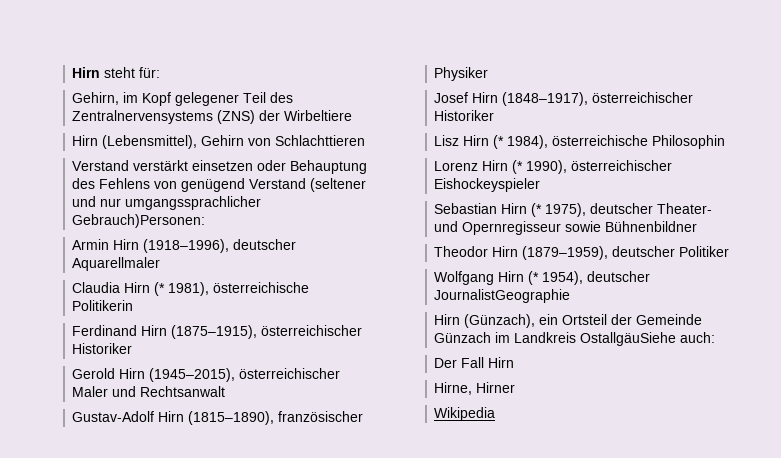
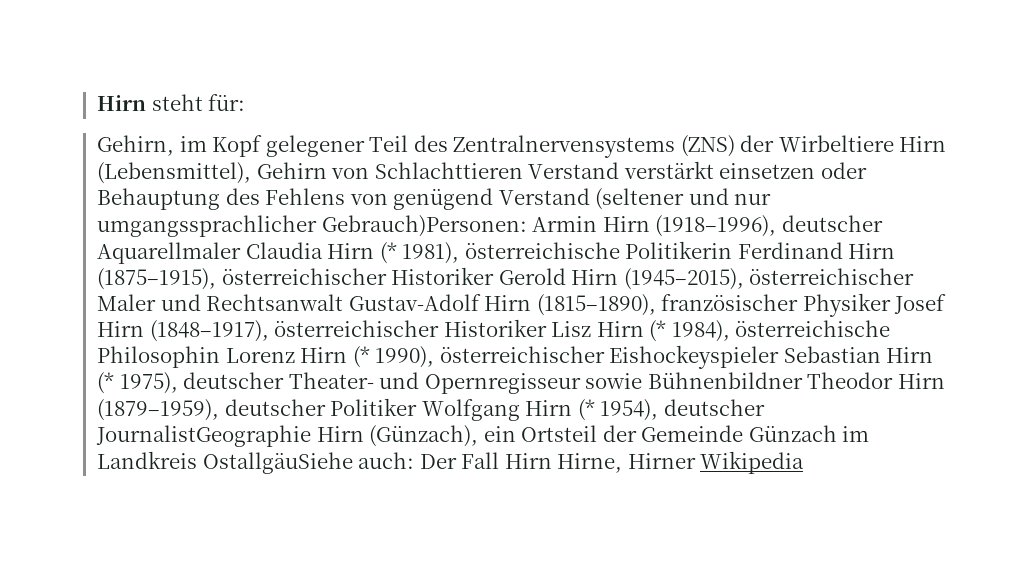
- Gehirn, im Kopf gelegener Teil des Zentralnervensystems (ZNS) der Wirbeltiere
- Hirn (Lebensmittel), Gehirn von Schlachttieren
- Verstand verstärkt einsetzen oder Behauptung des Fehlens von genügend Verstand (seltener und nur umgangssprachlicher Gebrauch)Personen:
- Armin Hirn (1918–1996), deutscher Aquarellmaler
- Claudia Hirn (* 1981), österreichische Politikerin
- Ferdinand Hirn (1875–1915), österreichischer Historiker
- Gerold Hirn (1945–2015), österreichischer Maler und Rechtsanwalt
- Gustav-Adolf Hirn (1815–1890), französischer Physiker
- Josef Hirn (1848–1917), österreichischer Historiker
- Lisz Hirn (* 1984), österreichische Philosophin
- Lorenz Hirn (* 1990), österreichischer Eishockeyspieler
- Sebastian Hirn (* 1975), deutscher Theater- und Opernregisseur sowie Bühnenbildner
- Theodor Hirn (1879–1959), deutscher Politiker
- Wolfgang Hirn (* 1954), deutscher JournalistGeographie
- Hirn (Günzach), ein Ortsteil der Gemeinde Günzach im Landkreis OstallgäuSiehe auch:
- Der Fall Hirn
- Hirne, Hirner
- Wikipedia
+ Gehirn, im Kopf gelegener Teil des Zentralnervensystems (ZNS) der Wirbeltiere Hirn (Lebensmittel), Gehirn von Schlachttieren Verstand verstärkt einsetzen oder Behauptung des Fehlens von genügend Verstand (seltener und nur umgangssprachlicher Gebrauch)Personen: Armin Hirn (1918–1996), deutscher Aquarellmaler Claudia Hirn (* 1981), österreichische Politikerin Ferdinand Hirn (1875–1915), österreichischer Historiker Gerold Hirn (1945–2015), österreichischer Maler und Rechtsanwalt Gustav-Adolf Hirn (1815–1890), französischer Physiker Josef Hirn (1848–1917), österreichischer Historiker Lisz Hirn (* 1984), österreichische Philosophin Lorenz Hirn (* 1990), österreichischer Eishockeyspieler Sebastian Hirn (* 1975), deutscher Theater- und Opernregisseur sowie Bühnenbildner Theodor Hirn (1879–1959), deutscher Politiker Wolfgang Hirn (* 1954), deutscher JournalistGeographie Hirn (Günzach), ein Ortsteil der Gemeinde Günzach im Landkreis OstallgäuSiehe auch: Der Fall Hirn Hirne, Hirner Wikipedia

